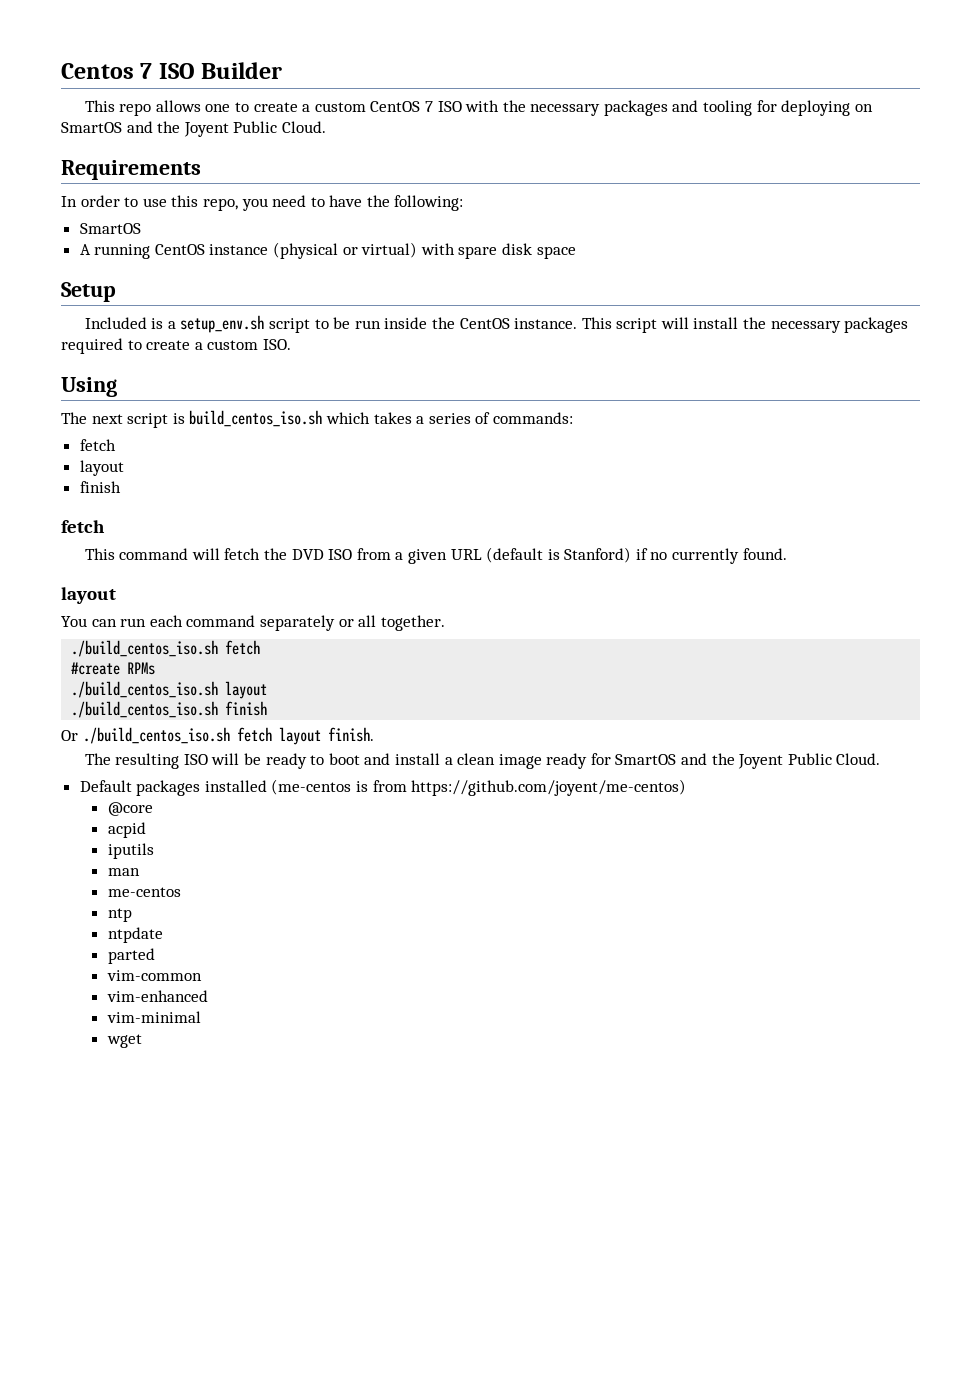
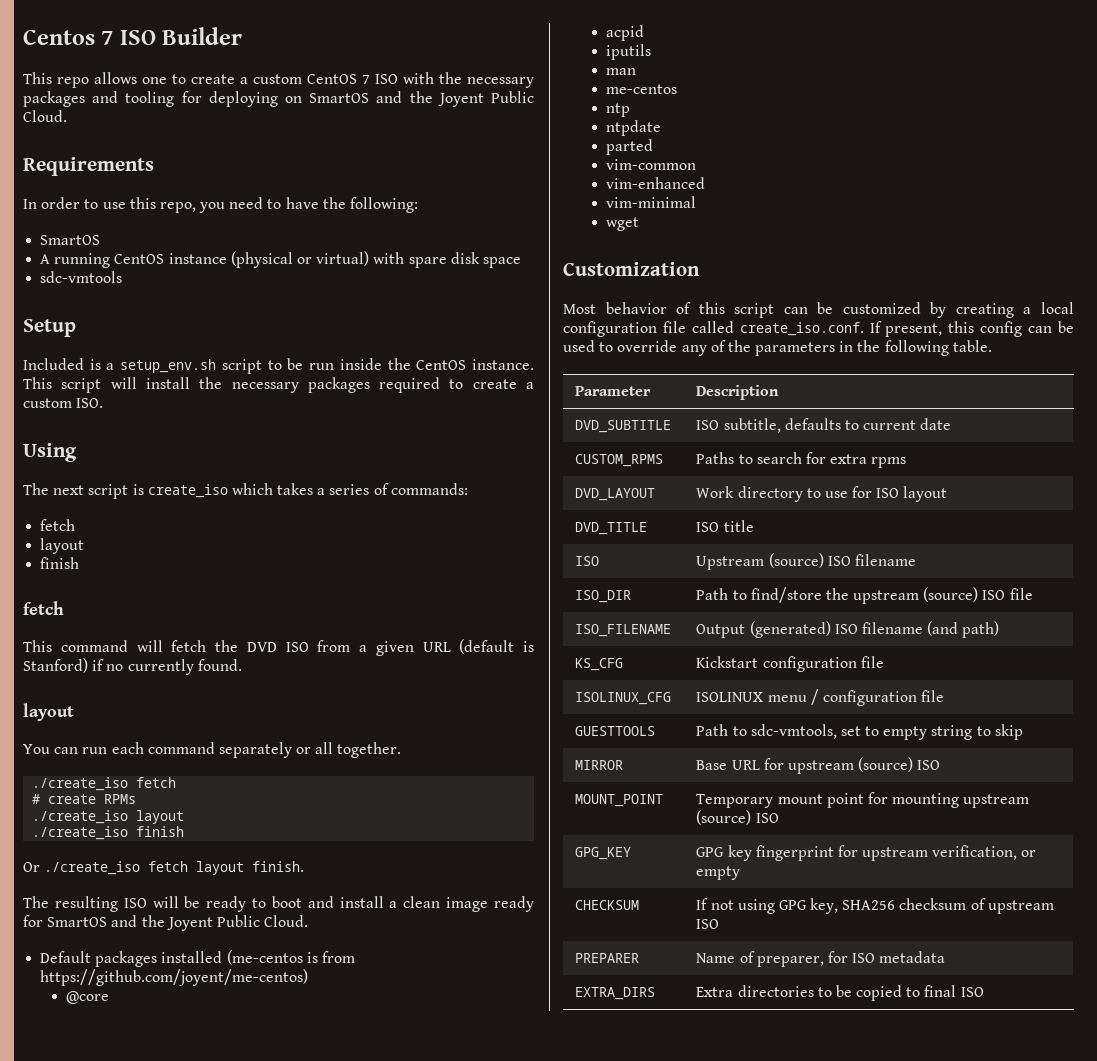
+ sdc-vmtools
- The next script is build_centos_iso.sh which takes a series of commands:
+ The next script is create_iso which takes a series of commands:
  You can run each command separately or all together.
- ./build_centos_iso.sh fetch
- #create RPMs
+ ./create_iso fetch
+ # create RPMs
- ./build_centos_iso.sh layout
- ./build_centos_iso.sh finish
+ ./create_iso layout
+ ./create_iso finish
- Or ./build_centos_iso.sh fetch layout finish.
+ Or ./create_iso fetch layout finish.
+ Customization
+ Most behavior of this script can be customized by creating a local configuration file called create_iso.conf. If present, this config can be used to override any of the parameters in the following table.
+ Parameter | Description
+ DVD_SUBTITLE | ISO subtitle, defaults to current date
+ CUSTOM_RPMS | Paths to search for extra rpms
+ DVD_LAYOUT | Work directory to use for ISO layout
+ DVD_TITLE | ISO title
+ ISO | Upstream (source) ISO filename
+ ISO_DIR | Path to find/store the upstream (source) ISO file
+ ISO_FILENAME | Output (generated) ISO filename (and path)
+ KS_CFG | Kickstart configuration file
+ ISOLINUX_CFG | ISOLINUX menu / configuration file
+ GUESTTOOLS | Path to sdc-vmtools, set to empty string to skip
+ MIRROR | Base URL for upstream (source) ISO
+ MOUNT_POINT | Temporary mount point for mounting upstream (source) ISO
+ GPG_KEY | GPG key fingerprint for upstream verification, or empty
+ CHECKSUM | If not using GPG key, SHA256 checksum of upstream ISO
+ PREPARER | Name of preparer, for ISO metadata
+ EXTRA_DIRS | Extra directories to be copied to final ISO

